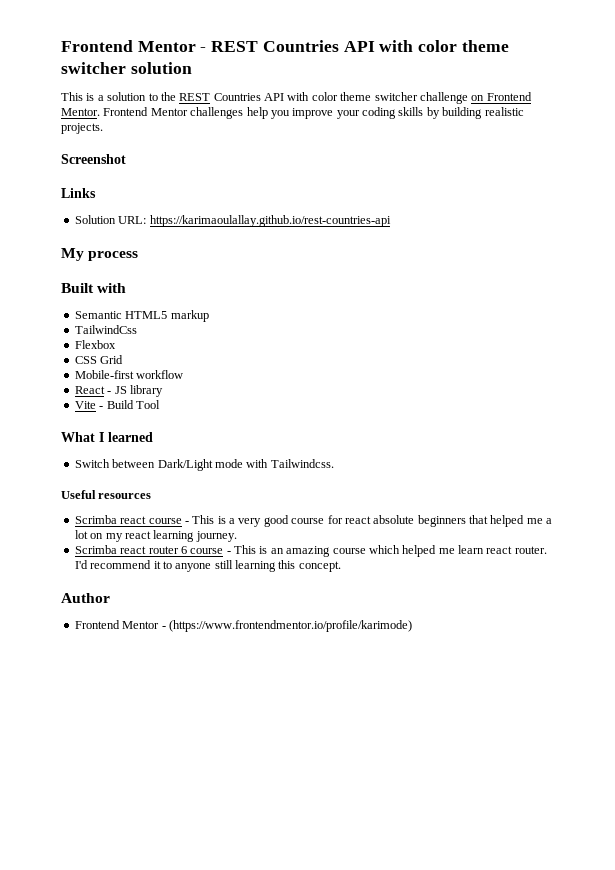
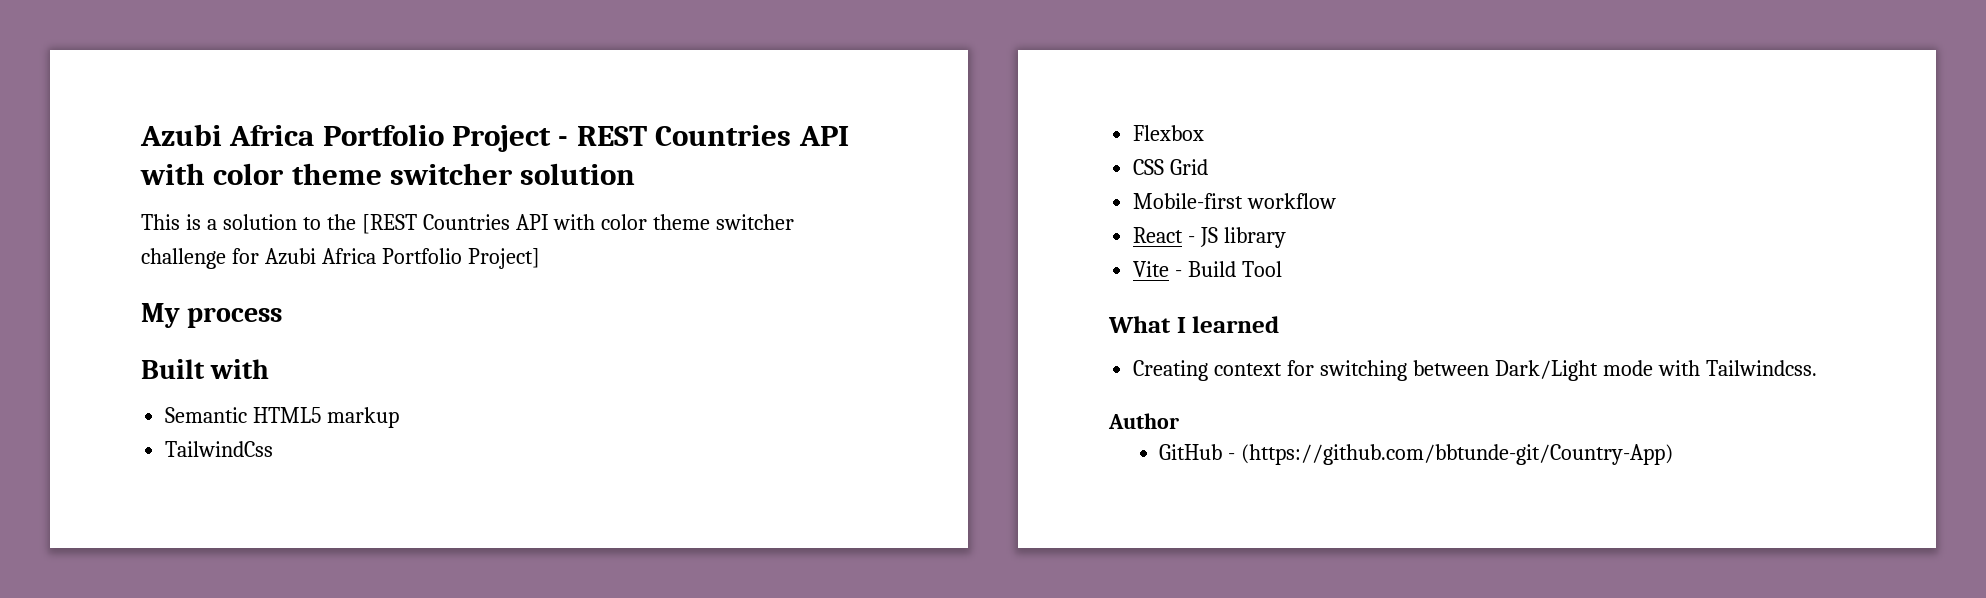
- Frontend Mentor - REST Countries API with color theme switcher solution
+ Azubi Africa Portfolio Project - REST Countries API with color theme switcher solution
- This is a solution to the REST Countries API with color theme switcher challenge on Frontend Mentor. Frontend Mentor challenges help you improve your coding skills by building realistic projects.
- Screenshot
- Links
- Solution URL: https://karimaoulallay.github.io/rest-countries-api
+ This is a solution to the [REST Countries API with color theme switcher challenge for Azubi Africa Portfolio Project]
- Switch between Dark/Light mode with Tailwindcss.
+ Creating context for switching between Dark/Light mode with Tailwindcss.
- Useful resources
- Scrimba react course - This is a very good course for react absolute beginners that helped me a lot on my react learning journey.
- Scrimba react router 6 course - This is an amazing course which helped me learn react router. I'd recommend it to anyone still learning this concept.
  Author
- Frontend Mentor - (https://www.frontendmentor.io/profile/karimode)
+ GitHub - (https://github.com/bbtunde-git/Country-App)

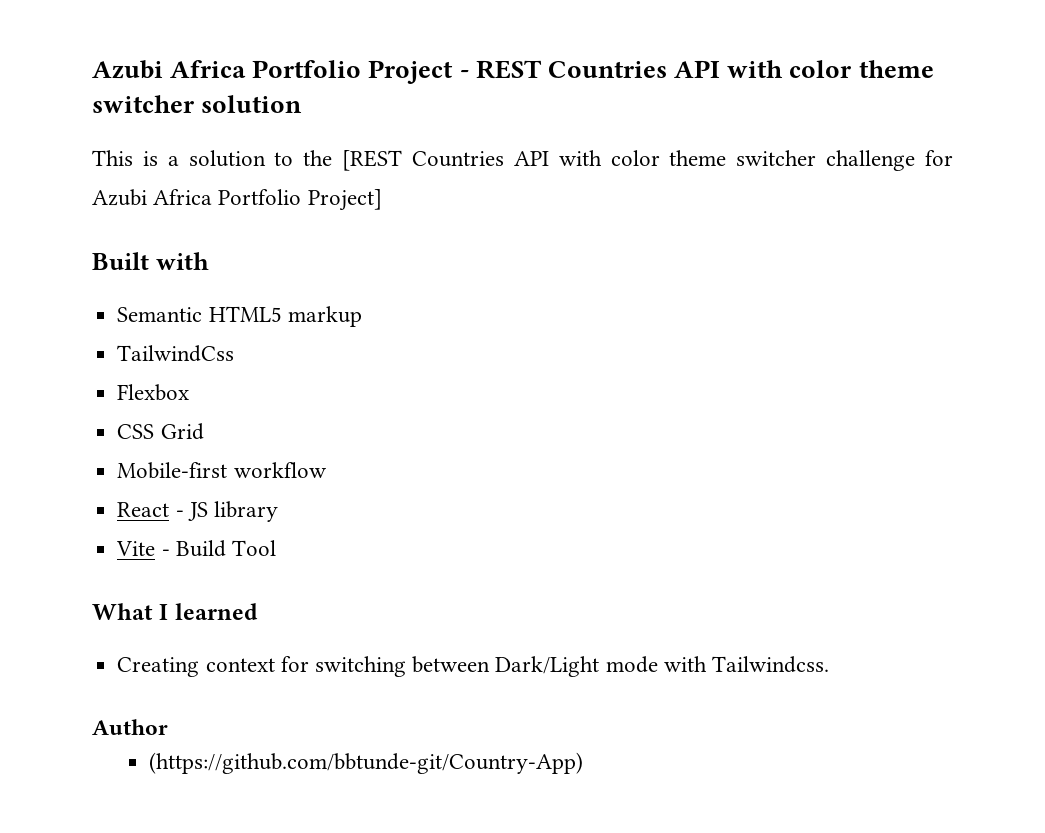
- My process
- GitHub - (https://github.com/bbtunde-git/Country-App)
+ (https://github.com/bbtunde-git/Country-App)

